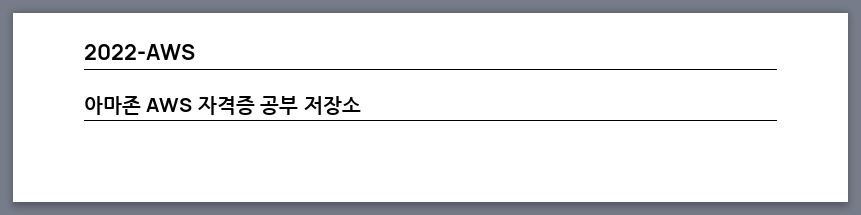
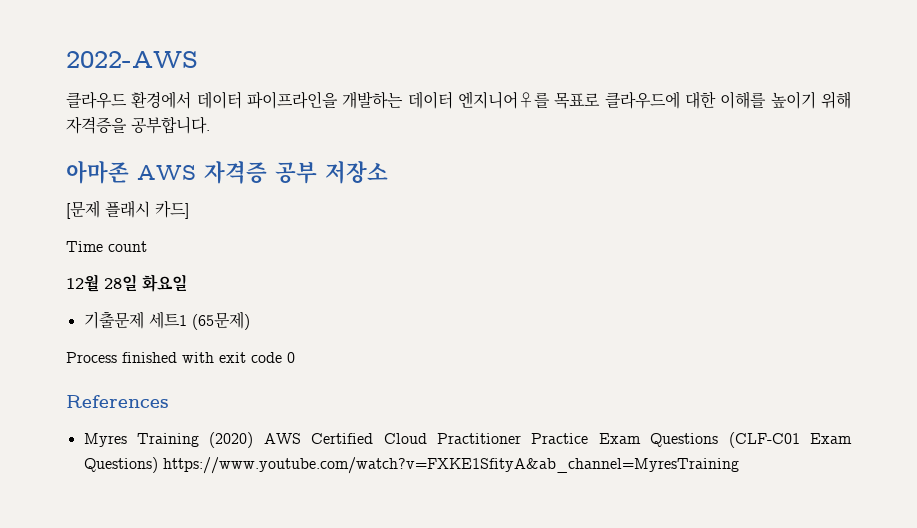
+ 클라우드 환경에서 데이터 파이프라인을 개발하는 데이터 엔지니어♀를 목표로 클라우드에 대한 이해를 높이기 위해 자격증을 공부합니다.
+ [문제 플래시 카드]
+ Time count
+ 12월 28일 화요일
+ 기출문제 세트1 (65문제)
+ Process finished with exit code 0
+ References
+ Myres Training (2020) AWS Certified Cloud Practitioner Practice Exam Questions (CLF-C01 Exam Questions) https://www.youtube.com/watch?v=FXKE1SfityA&ab_channel=MyresTraining

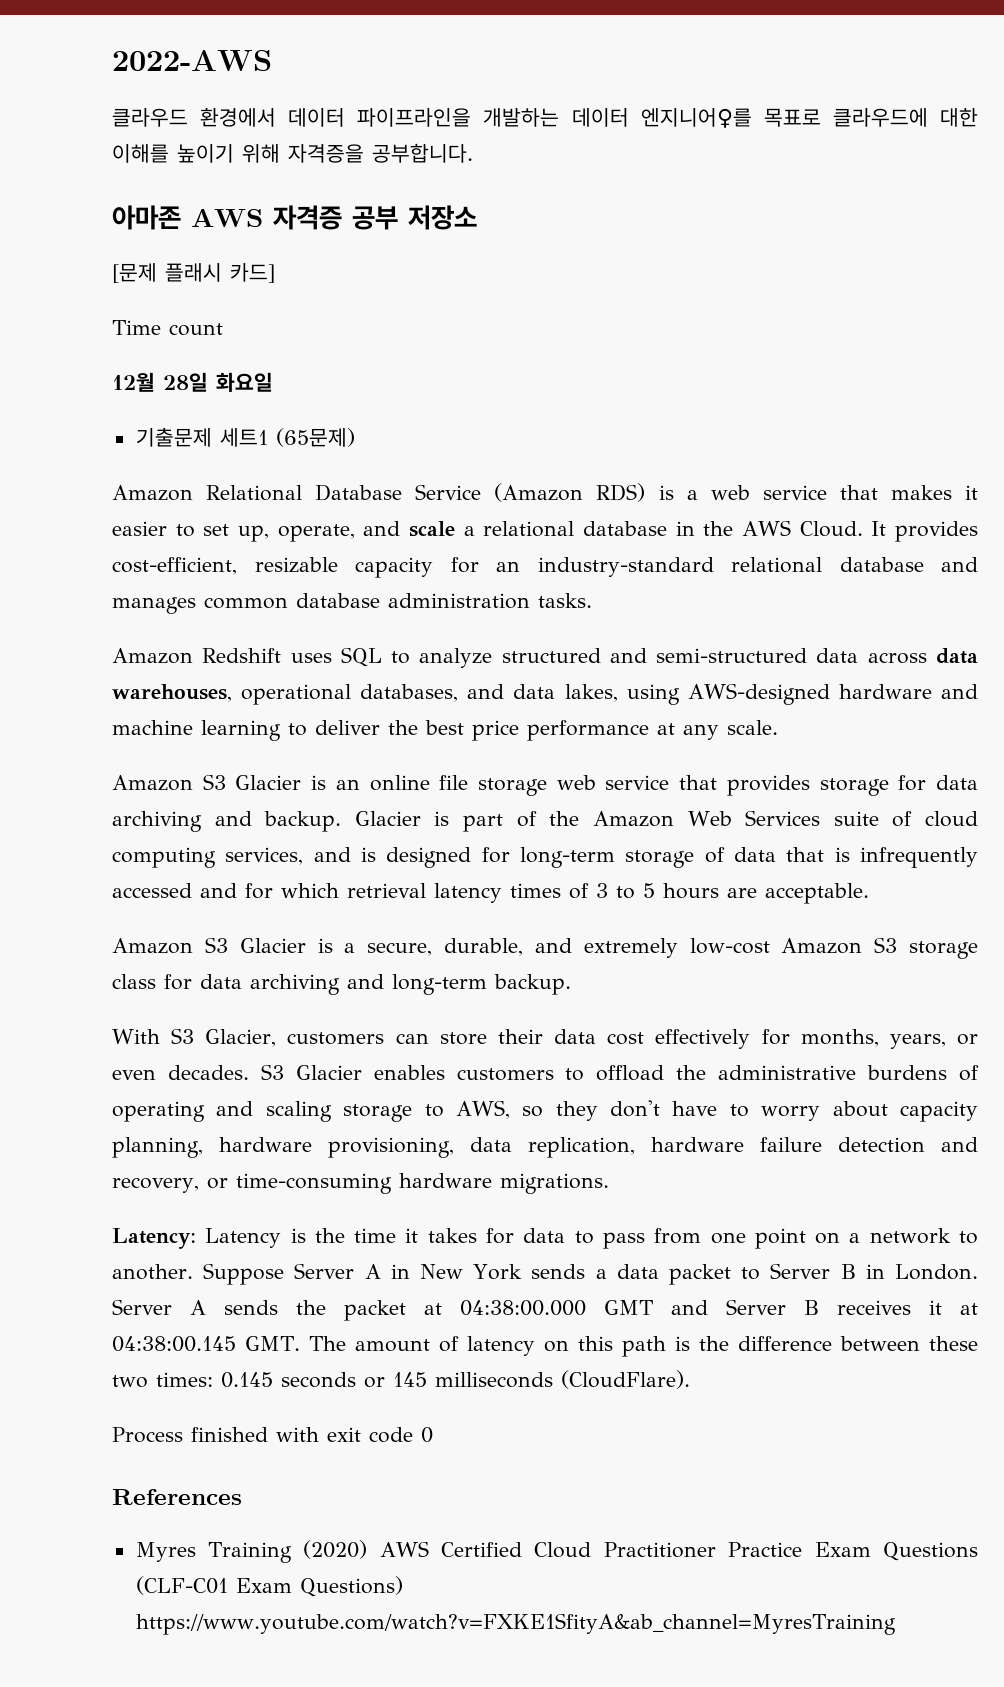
+ Amazon Relational Database Service (Amazon RDS) is a web service that makes it easier to set up, operate, and scale a relational database in the AWS Cloud. It provides cost-efficient, resizable capacity for an industry-standard relational database and manages common database administration tasks.
+ Amazon Redshift uses SQL to analyze structured and semi-structured data across data warehouses, operational databases, and data lakes, using AWS-designed hardware and machine learning to deliver the best price performance at any scale.
+ Amazon S3 Glacier is an online file storage web service that provides storage for data archiving and backup. Glacier is part of the Amazon Web Services suite of cloud computing services, and is designed for long-term storage of data that is infrequently accessed and for which retrieval latency times of 3 to 5 hours are acceptable.
+ Amazon S3 Glacier is a secure, durable, and extremely low-cost Amazon S3 storage class for data archiving and long-term backup.
+ With S3 Glacier, customers can store their data cost effectively for months, years, or even decades. S3 Glacier enables customers to offload the administrative burdens of operating and scaling storage to AWS, so they don't have to worry about capacity planning, hardware provisioning, data replication, hardware failure detection and recovery, or time-consuming hardware migrations.
+ Latency: Latency is the time it takes for data to pass from one point on a network to another. Suppose Server A in New York sends a data packet to Server B in London. Server A sends the packet at 04:38:00.000 GMT and Server B receives it at 04:38:00.145 GMT. The amount of latency on this path is the difference between these two times: 0.145 seconds or 145 milliseconds (CloudFlare).

